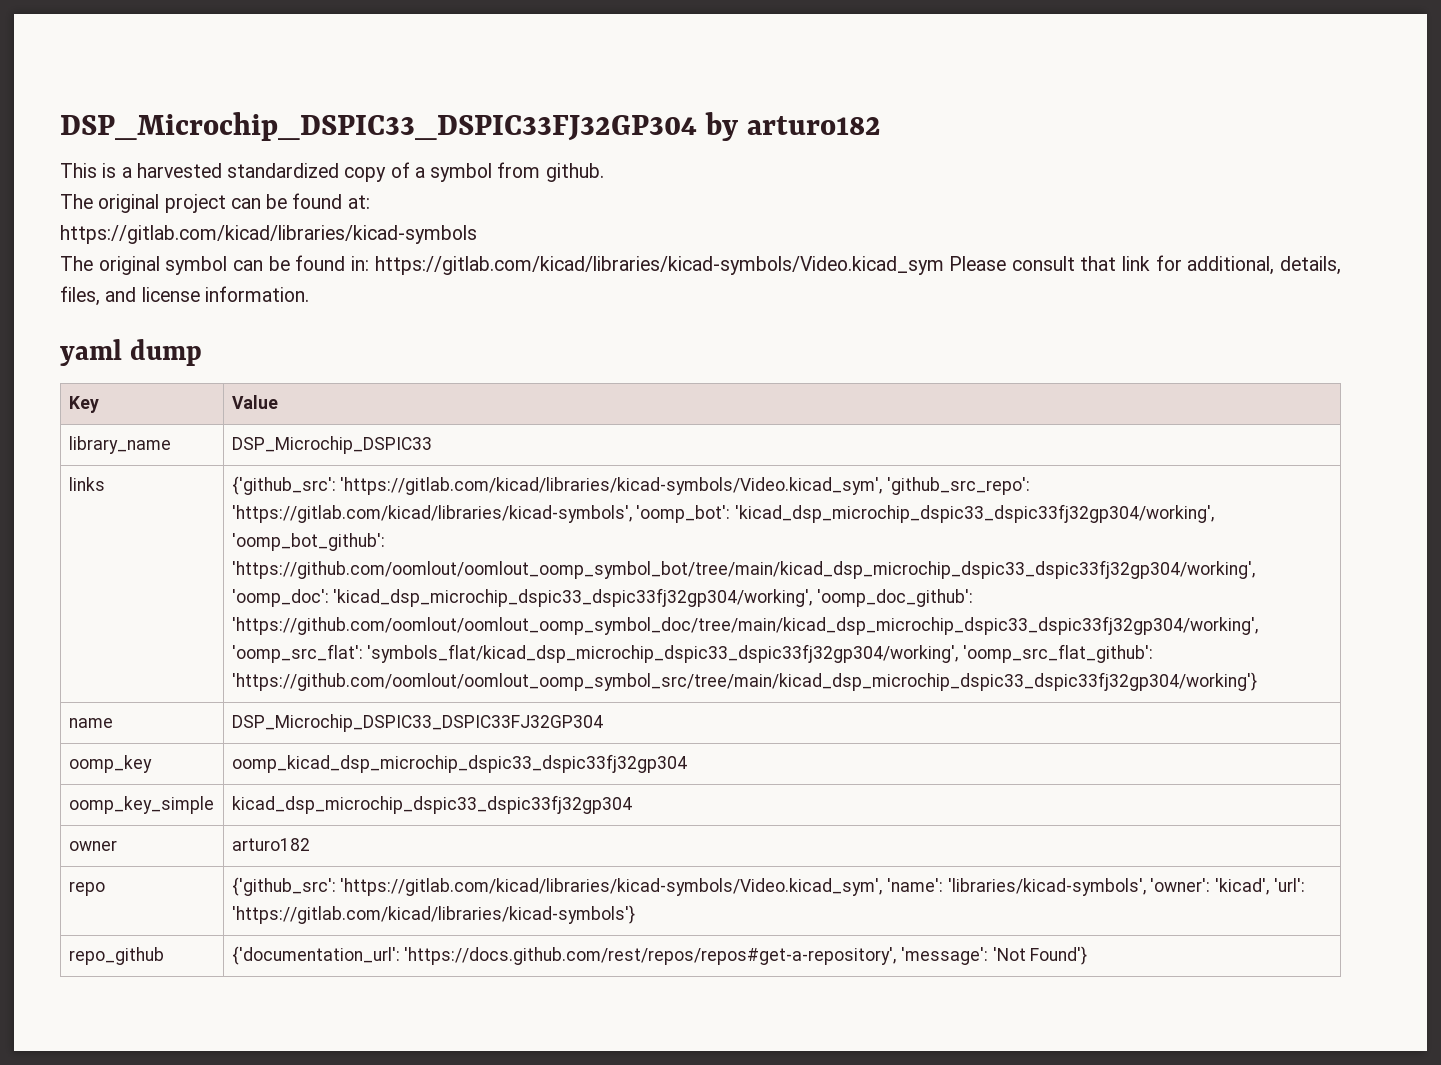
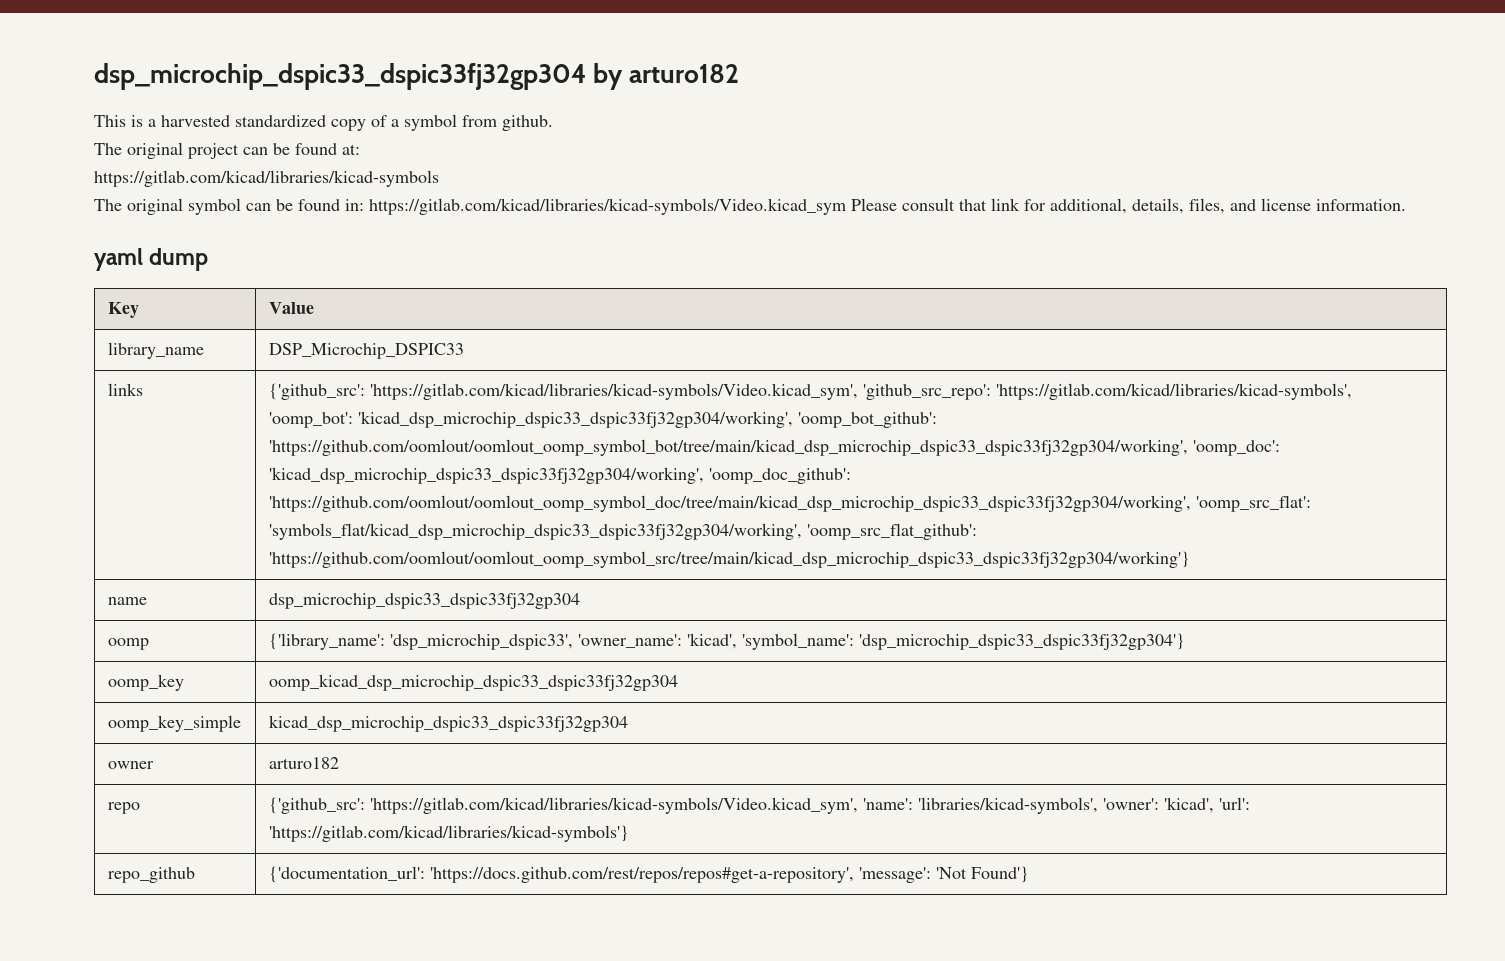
- DSP_Microchip_DSPIC33_DSPIC33FJ32GP304 by arturo182
+ dsp_microchip_dspic33_dspic33fj32gp304 by arturo182
- name | DSP_Microchip_DSPIC33_DSPIC33FJ32GP304
+ name | dsp_microchip_dspic33_dspic33fj32gp304
+ oomp | {'library_name': 'dsp_microchip_dspic33', 'owner_name': 'kicad', 'symbol_name': 'dsp_microchip_dspic33_dspic33fj32gp304'}

